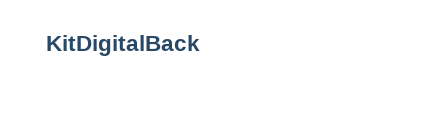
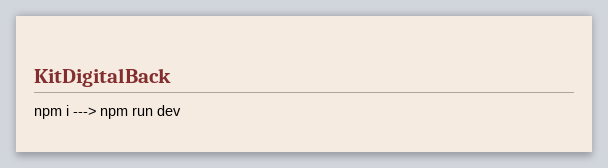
+ npm i ---> npm run dev

